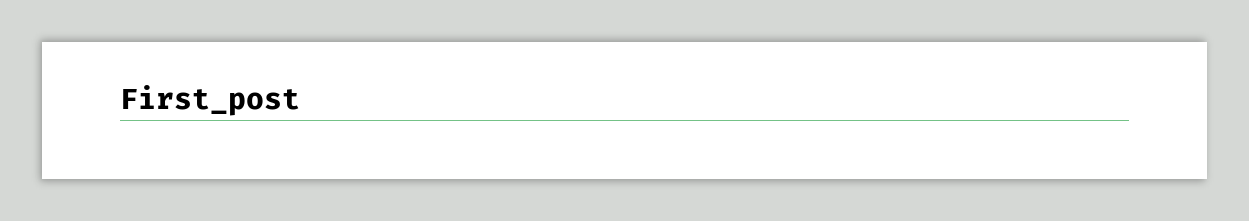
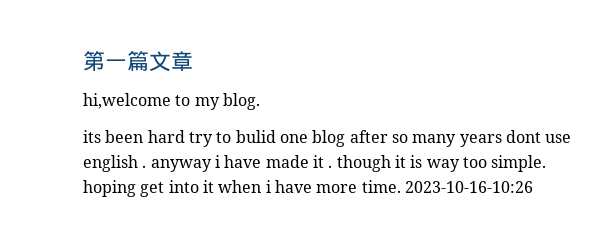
- First_post
+ 第一篇文章
+ hi,welcome to my blog.
+ its been hard try to bulid one blog after so many years dont use english . anyway i have made it . though it is way too simple. hoping get into it when i have more time. 2023-10-16-10:26

